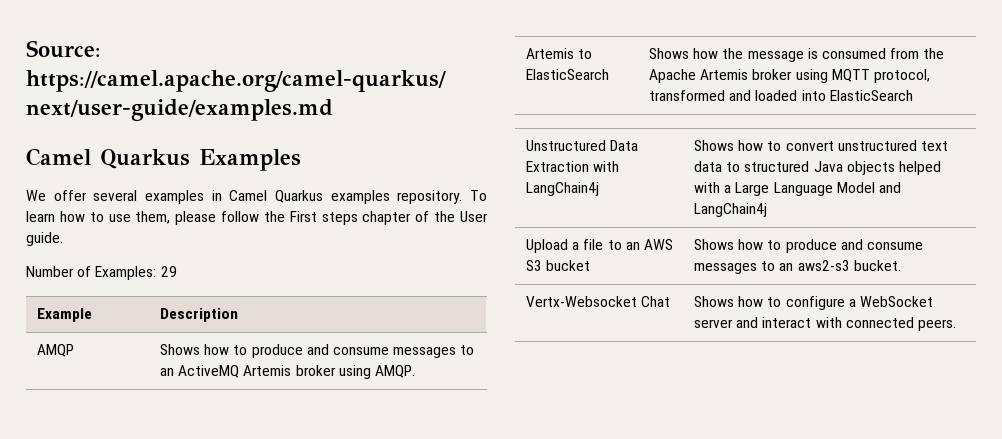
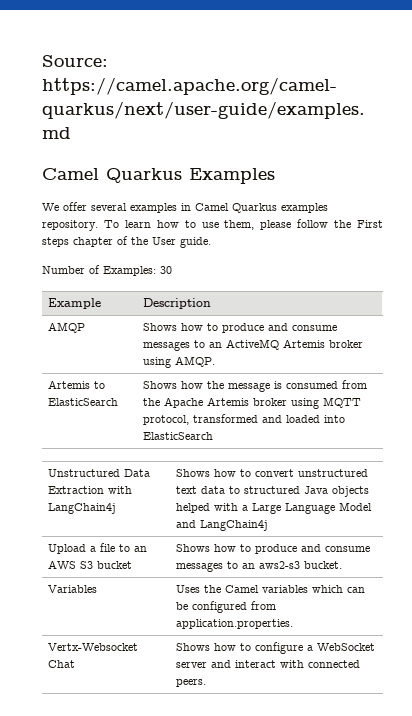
- Number of Examples: 29
+ Number of Examples: 30
+ Variables | Uses the Camel variables which can be configured from application.properties.

